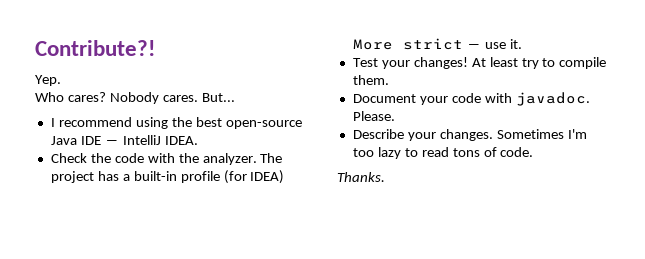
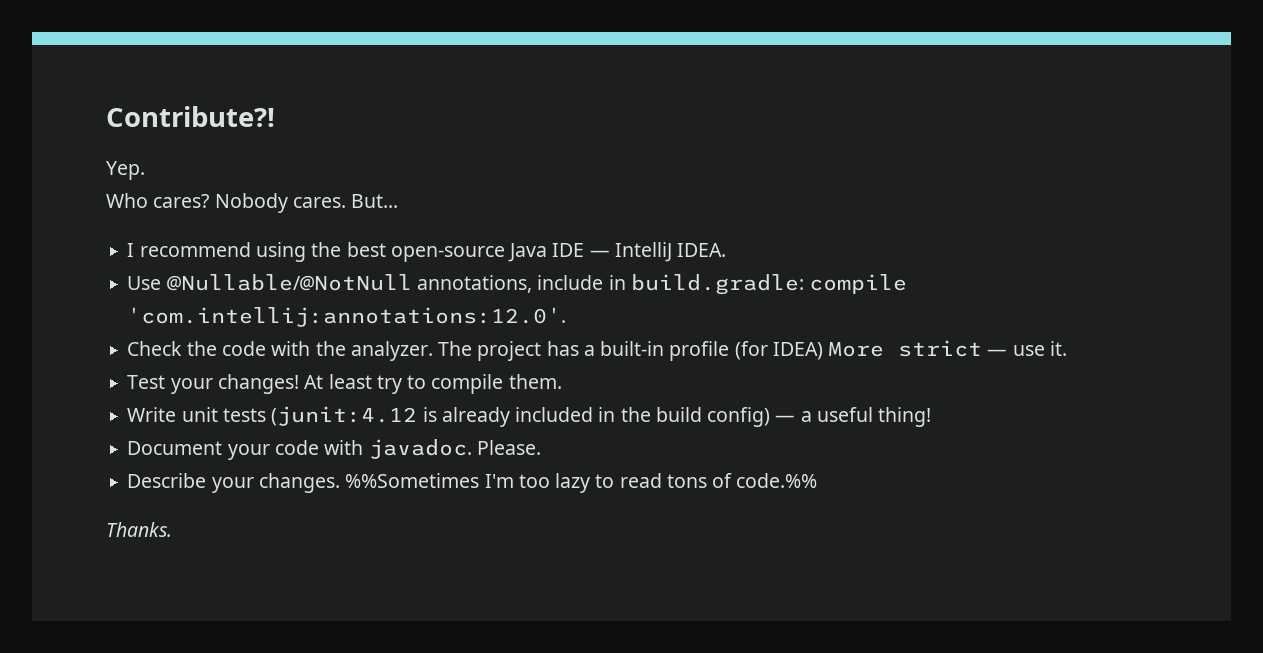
+ Use @Nullable/@NotNull annotations, include in build.gradle: compile 'com.intellij:annotations:12.0'.
+ Write unit tests (junit:4.12 is already included in the build config) ― a useful thing!
- Sometimes I'm too lazy to read tons of code.
+ %%Sometimes I'm too lazy to read tons of code.%%

